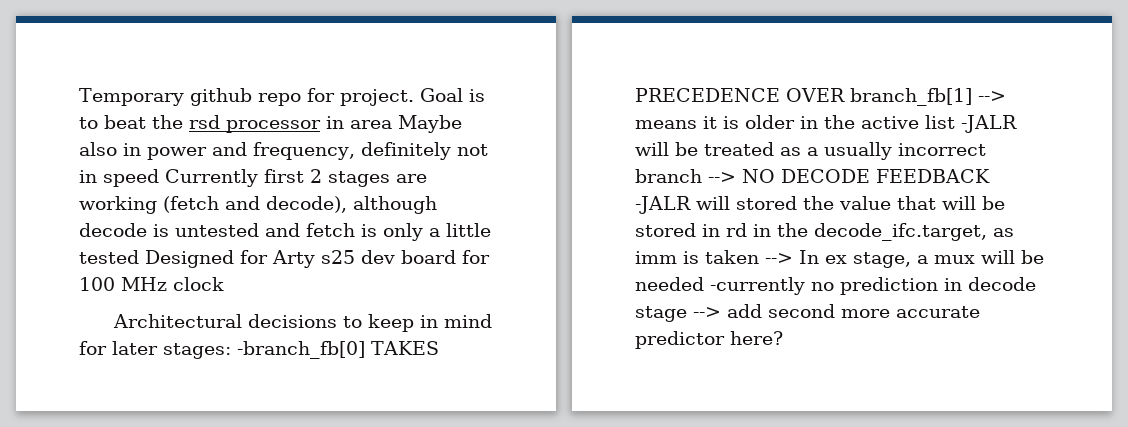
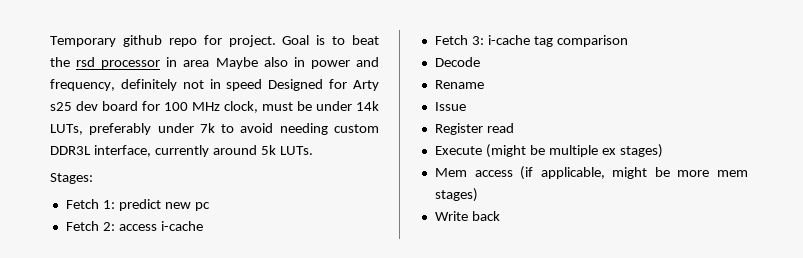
- Goal is to beat the rsd processor in area Maybe also in power and frequency, definitely not in speed Currently first 2 stages are working (fetch and decode), although decode is untested and fetch is only a little tested Designed for Arty s25 dev board for 100 MHz clock
- Architectural decisions to keep in mind for later stages: -branch_fb[0] TAKES PRECEDENCE OVER branch_fb[1] --> means it is older in the active list -JALR will be treated as a usually incorrect branch --> NO DECODE FEEDBACK -JALR will stored the value that will be stored in rd in the decode_ifc.target, as imm is taken --> In ex stage, a mux will be needed -currently no prediction in decode stage --> add second more accurate predictor here?
+ Goal is to beat the rsd processor in area Maybe also in power and frequency, definitely not in speed Designed for Arty s25 dev board for 100 MHz clock, must be under 14k LUTs, preferably under 7k to avoid needing custom DDR3L interface, currently around 5k LUTs.
+ Stages:
+ Fetch 1: predict new pc
+ Fetch 2: access i-cache
+ Fetch 3: i-cache tag comparison
+ Decode
+ Rename
+ Issue
+ Register read
+ Execute (might be multiple ex stages)
+ Mem access (if applicable, might be more mem stages)
+ Write back

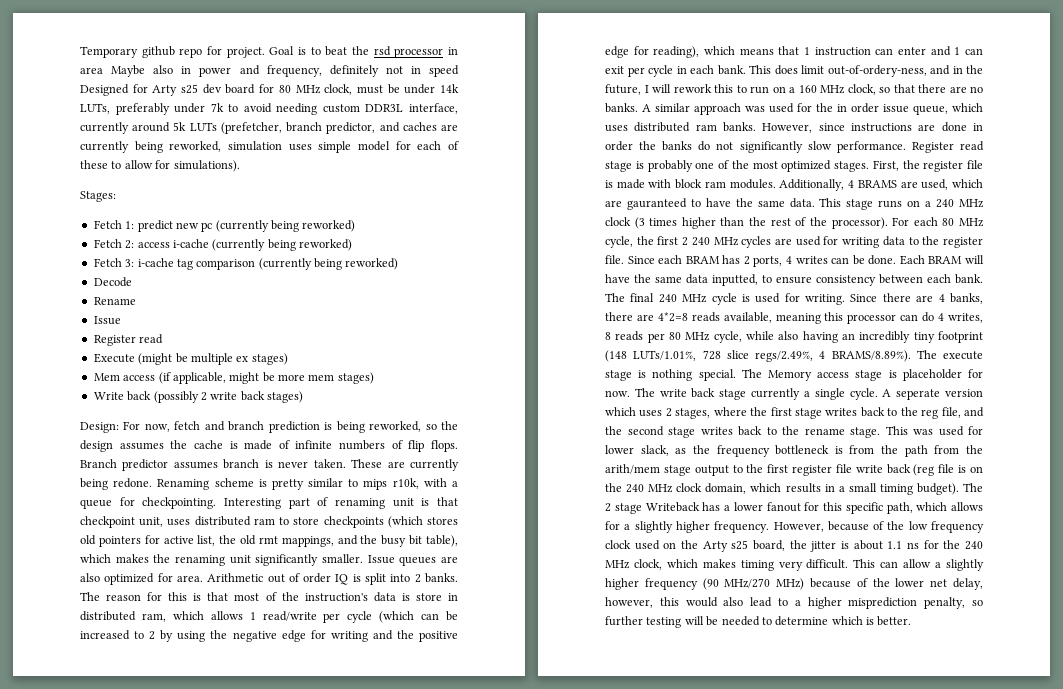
- Goal is to beat the rsd processor in area Maybe also in power and frequency, definitely not in speed Designed for Arty s25 dev board for 100 MHz clock, must be under 14k LUTs, preferably under 7k to avoid needing custom DDR3L interface, currently around 5k LUTs.
+ Goal is to beat the rsd processor in area Maybe also in power and frequency, definitely not in speed Designed for Arty s25 dev board for 80 MHz clock, must be under 14k LUTs, preferably under 7k to avoid needing custom DDR3L interface, currently around 5k LUTs (prefetcher, branch predictor, and caches are currently being reworked, simulation uses simple model for each of these to allow for simulations).
- Fetch 1: predict new pc
+ Fetch 1: predict new pc (currently being reworked)
- Fetch 2: access i-cache
+ Fetch 2: access i-cache (currently being reworked)
- Fetch 3: i-cache tag comparison
+ Fetch 3: i-cache tag comparison (currently being reworked)
- Write back
+ Write back (possibly 2 write back stages)
+ Design: For now, fetch and branch prediction is being reworked, so the design assumes the cache is made of infinite numbers of flip flops. Branch predictor assumes branch is never taken. These are currently being redone. Renaming scheme is pretty similar to mips r10k, with a queue for checkpointing. Interesting part of renaming unit is that checkpoint unit, uses distributed ram to store checkpoints (which stores old pointers for active list, the old rmt mappings, and the busy bit table), which makes the renaming unit significantly smaller. Issue queues are also optimized for area. Arithmetic out of order IQ is split into 2 banks. The reason for this is that most of the instruction's data is store in distributed ram, which allows 1 read/write per cycle (which can be increased to 2 by using the negative edge for writing and the positive edge for reading), which means that 1 instruction can enter and 1 can exit per cycle in each bank. This does limit out-of-ordery-ness, and in the future, I will rework this to run on a 160 MHz clock, so that there are no banks. A similar approach was used for the in order issue queue, which uses distributed ram banks. However, since instructions are done in order the banks do not significantly slow performance. Register read stage is probably one of the most optimized stages. First, the register file is made with block ram modules. Additionally, 4 BRAMS are used, which are gauranteed to have the same data. This stage runs on a 240 MHz clock (3 times higher than the rest of the processor). For each 80 MHz cycle, the first 2 240 MHz cycles are used for writing data to the register file. Since each BRAM has 2 ports, 4 writes can be done. Each BRAM will have the same data inputted, to ensure consistency between each bank. The final 240 MHz cycle is used for writing. Since there are 4 banks, there are 4*2=8 reads available, meaning this processor can do 4 writes, 8 reads per 80 MHz cycle, while also having an incredibly tiny footprint (148 LUTs/1.01%, 728 slice regs/2.49%, 4 BRAMS/8.89%). The execute stage is nothing special. The Memory access stage is placeholder for now. The write back stage currently a single cycle. A seperate version which uses 2 stages, where the first stage writes back to the reg file, and the second stage writes back to the rename stage. This was used for lower slack, as the frequency bottleneck is from the path from the arith/mem stage output to the first register file write back (reg file is on the 240 MHz clock domain, which results in a small timing budget). The 2 stage Writeback has a lower fanout for this specific path, which allows for a slightly higher frequency. However, because of the low frequency clock used on the Arty s25 board, the jitter is about 1.1 ns for the 240 MHz clock, which makes timing very difficult. This can allow a slightly higher frequency (90 MHz/270 MHz) because of the lower net delay, however, this would also lead to a higher misprediction penalty, so further testing will be needed to determine which is better.

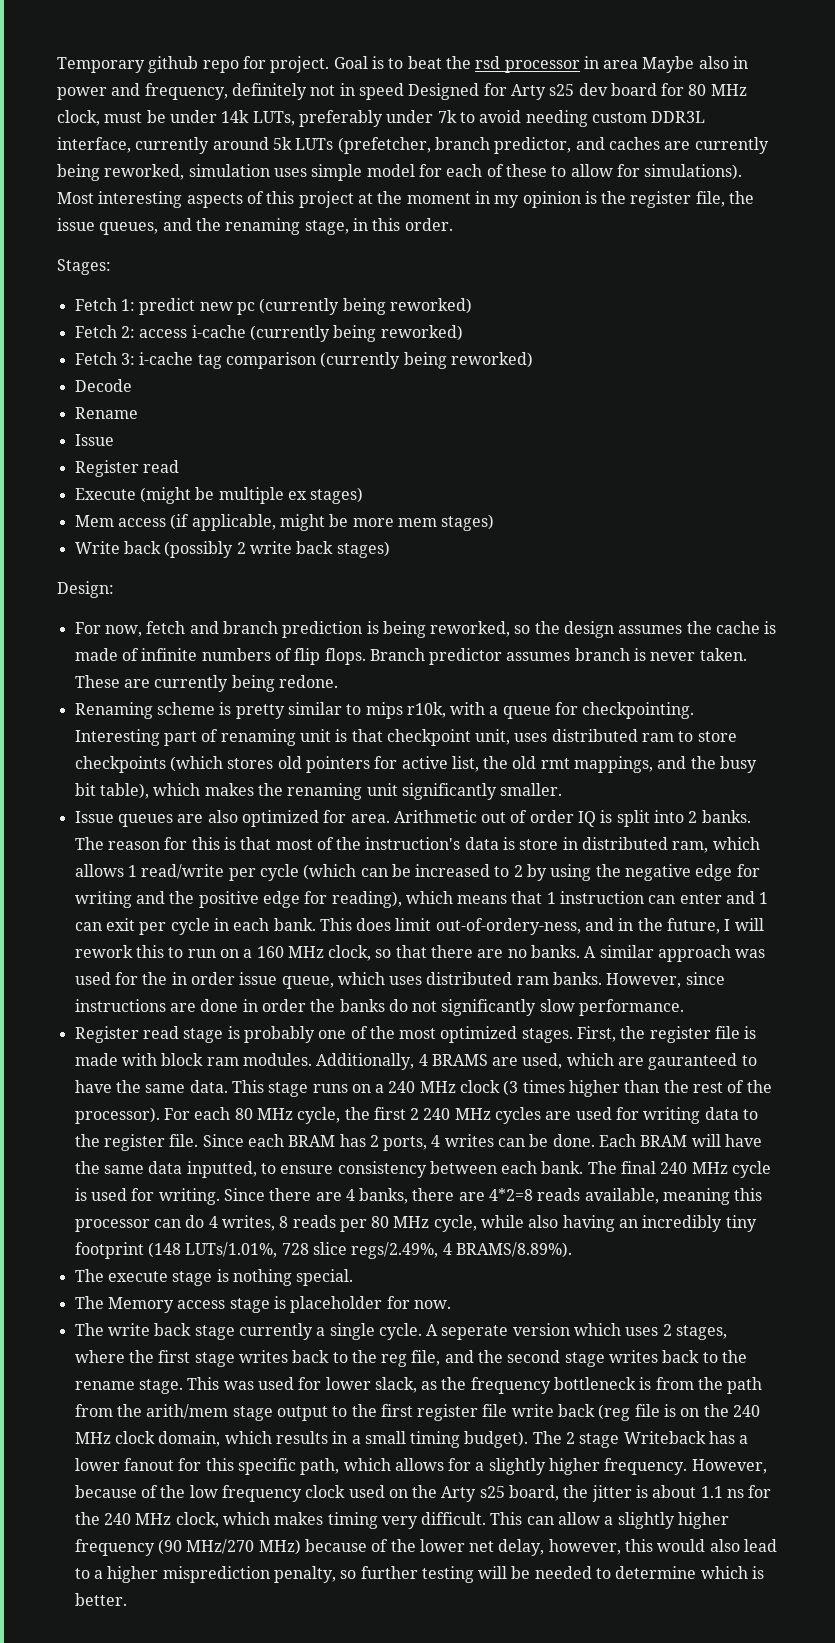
+ Most interesting aspects of this project at the moment in my opinion is the register file, the issue queues, and the renaming stage, in this order.
- Design: For now, fetch and branch prediction is being reworked, so the design assumes the cache is made of infinite numbers of flip flops.
+ Design:
+ For now, fetch and branch prediction is being reworked, so the design assumes the cache is made of infinite numbers of flip flops.
- These are currently being redone. Renaming scheme is pretty similar to mips r10k, with a queue for checkpointing.
+ These are currently being redone.
+ Renaming scheme is pretty similar to mips r10k, with a queue for checkpointing.
- Interesting part of renaming unit is that checkpoint unit, uses distributed ram to store checkpoints (which stores old pointers for active list, the old rmt mappings, and the busy bit table), which makes the renaming unit significantly smaller. Issue queues are also optimized for area.
+ Interesting part of renaming unit is that checkpoint unit, uses distributed ram to store checkpoints (which stores old pointers for active list, the old rmt mappings, and the busy bit table), which makes the renaming unit significantly smaller.
+ Issue queues are also optimized for area.
- However, since instructions are done in order the banks do not significantly slow performance. Register read stage is probably one of the most optimized stages.
+ However, since instructions are done in order the banks do not significantly slow performance.
+ Register read stage is probably one of the most optimized stages.
- Since there are 4 banks, there are 4*2=8 reads available, meaning this processor can do 4 writes, 8 reads per 80 MHz cycle, while also having an incredibly tiny footprint (148 LUTs/1.01%, 728 slice regs/2.49%, 4 BRAMS/8.89%). The execute stage is nothing special. The Memory access stage is placeholder for now. The write back stage currently a single cycle.
+ Since there are 4 banks, there are 4*2=8 reads available, meaning this processor can do 4 writes, 8 reads per 80 MHz cycle, while also having an incredibly tiny footprint (148 LUTs/1.01%, 728 slice regs/2.49%, 4 BRAMS/8.89%).
+ The execute stage is nothing special.
+ The Memory access stage is placeholder for now.
+ The write back stage currently a single cycle.

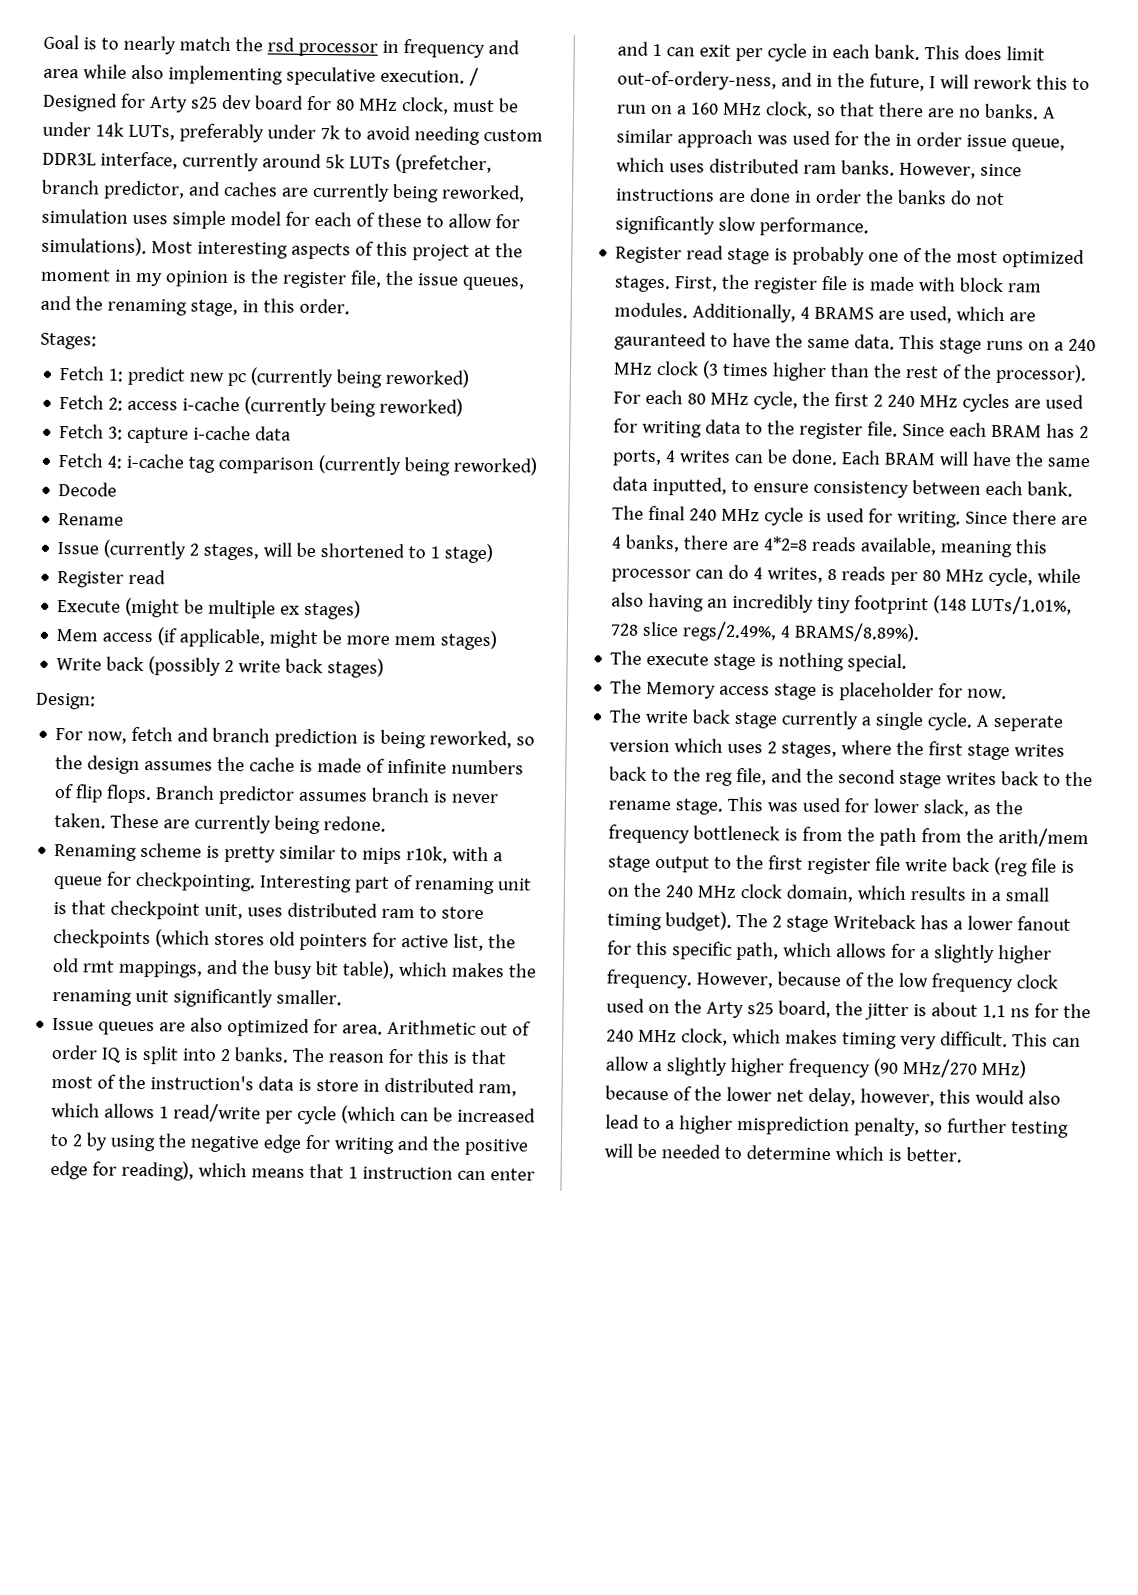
- Temporary github repo for project. Goal is to beat the rsd processor in area Maybe also in power and frequency, definitely not in speed Designed for Arty s25 dev board for 80 MHz clock, must be under 14k LUTs, preferably under 7k to avoid needing custom DDR3L interface, currently around 5k LUTs (prefetcher, branch predictor, and caches are currently being reworked, simulation uses simple model for each of these to allow for simulations).
+ Goal is to nearly match the rsd processor in frequency and area while also implementing speculative execution. / Designed for Arty s25 dev board for 80 MHz clock, must be under 14k LUTs, preferably under 7k to avoid needing custom DDR3L interface, currently around 5k LUTs (prefetcher, branch predictor, and caches are currently being reworked, simulation uses simple model for each of these to allow for simulations).
- Fetch 3: i-cache tag comparison (currently being reworked)
+ Fetch 3: capture i-cache data
+ Fetch 4: i-cache tag comparison (currently being reworked)
  Rename
- Issue
+ Issue (currently 2 stages, will be shortened to 1 stage)

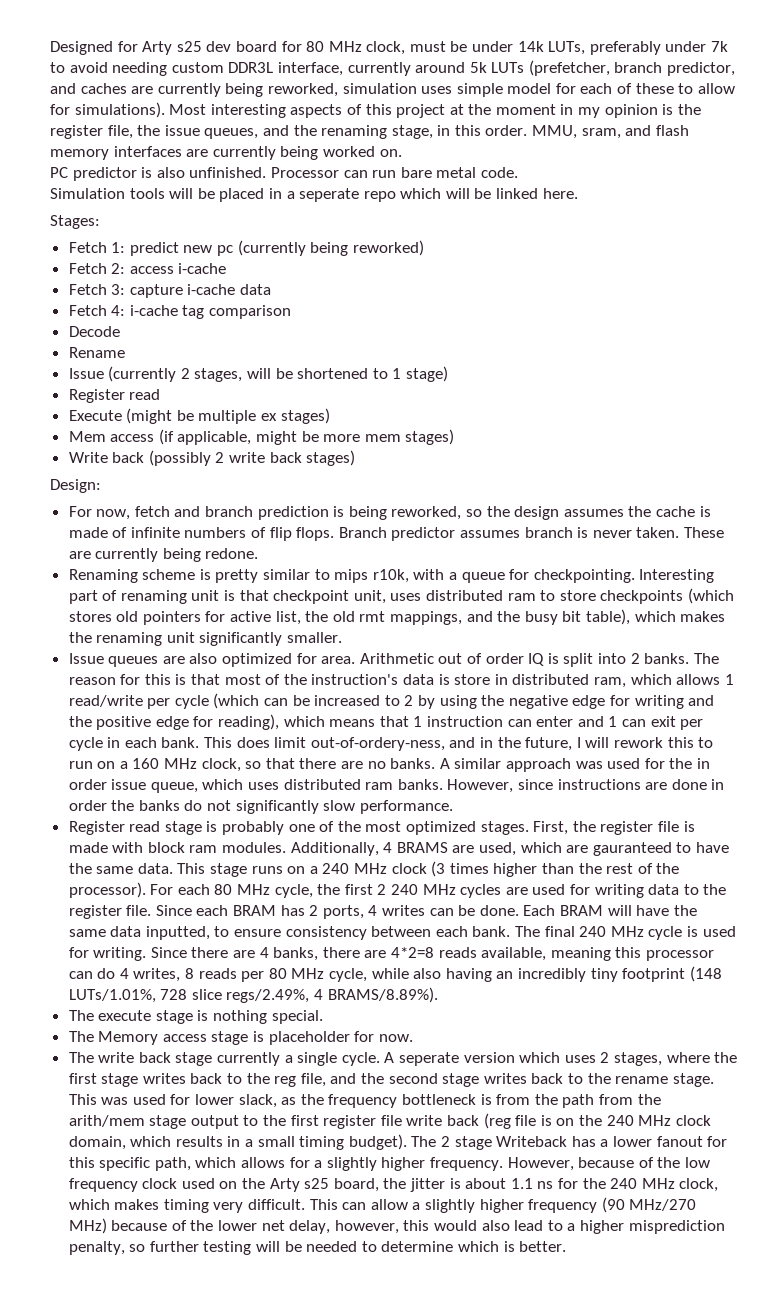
- Goal is to nearly match the rsd processor in frequency and area while also implementing speculative execution. / Designed for Arty s25 dev board for 80 MHz clock, must be under 14k LUTs, preferably under 7k to avoid needing custom DDR3L interface, currently around 5k LUTs (prefetcher, branch predictor, and caches are currently being reworked, simulation uses simple model for each of these to allow for simulations).
+ Designed for Arty s25 dev board for 80 MHz clock, must be under 14k LUTs, preferably under 7k to avoid needing custom DDR3L interface, currently around 5k LUTs (prefetcher, branch predictor, and caches are currently being reworked, simulation uses simple model for each of these to allow for simulations).
+ MMU, sram, and flash memory interfaces are currently being worked on.
+ PC predictor is also unfinished. Processor can run bare metal code.
+ Simulation tools will be placed in a seperate repo which will be linked here.
- Fetch 2: access i-cache (currently being reworked)
+ Fetch 2: access i-cache
- Fetch 4: i-cache tag comparison (currently being reworked)
+ Fetch 4: i-cache tag comparison

